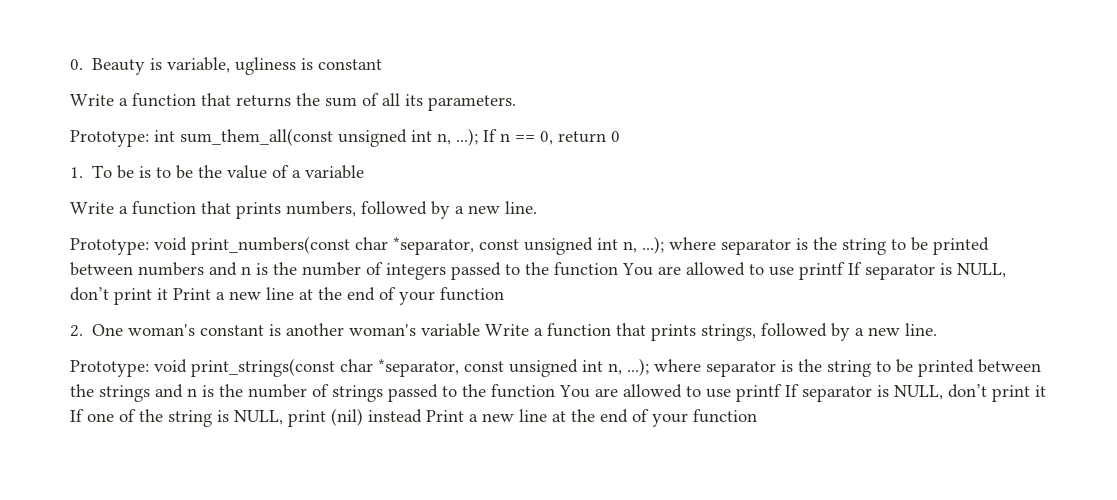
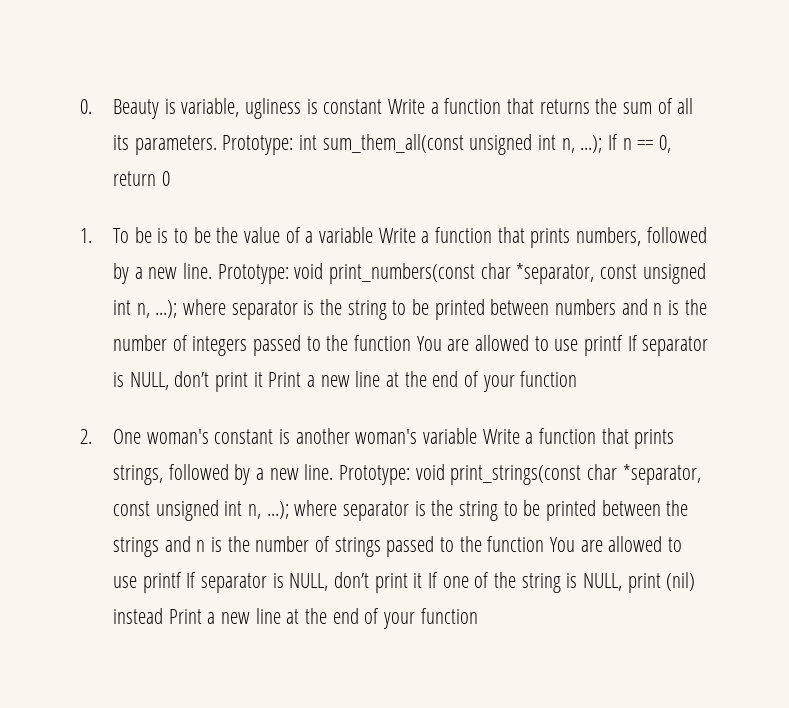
- 0. Beauty is variable, ugliness is constant
- Write a function that returns the sum of all its parameters.
- Prototype: int sum_them_all(const unsigned int n, ...); If n == 0, return 0
+ 0. Beauty is variable, ugliness is constant Write a function that returns the sum of all its parameters. Prototype: int sum_them_all(const unsigned int n, ...); If n == 0, return 0
- 1. To be is to be the value of a variable
- Write a function that prints numbers, followed by a new line.
- Prototype:
+ 1. To be is to be the value of a variable Write a function that prints numbers, followed by a new line. Prototype:
- 2. One woman's constant is another woman's variable Write a function that prints strings, followed by a new line.
- Prototype:
+ 2. One woman's constant is another woman's variable Write a function that prints strings, followed by a new line. Prototype:

